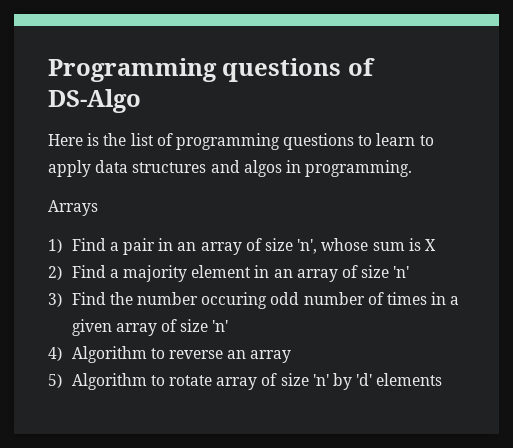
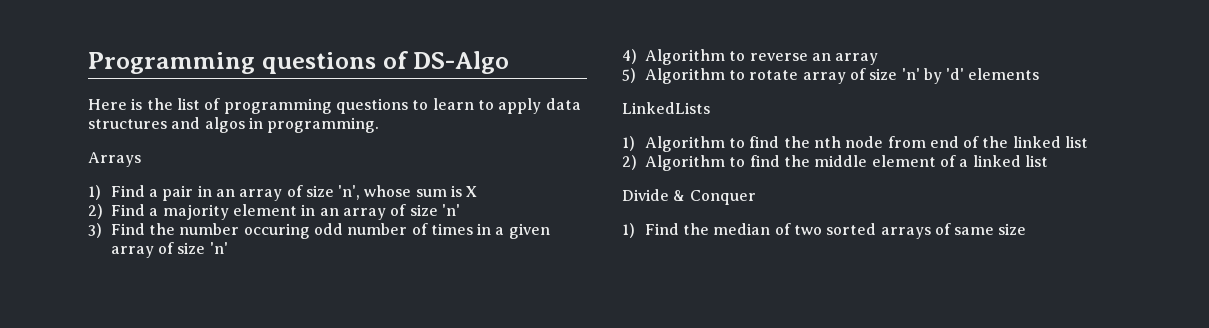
+ LinkedLists
+ 1) Algorithm to find the nth node from end of the linked list
+ 2) Algorithm to find the middle element of a linked list
+ Divide & Conquer
+ 1) Find the median of two sorted arrays of same size

